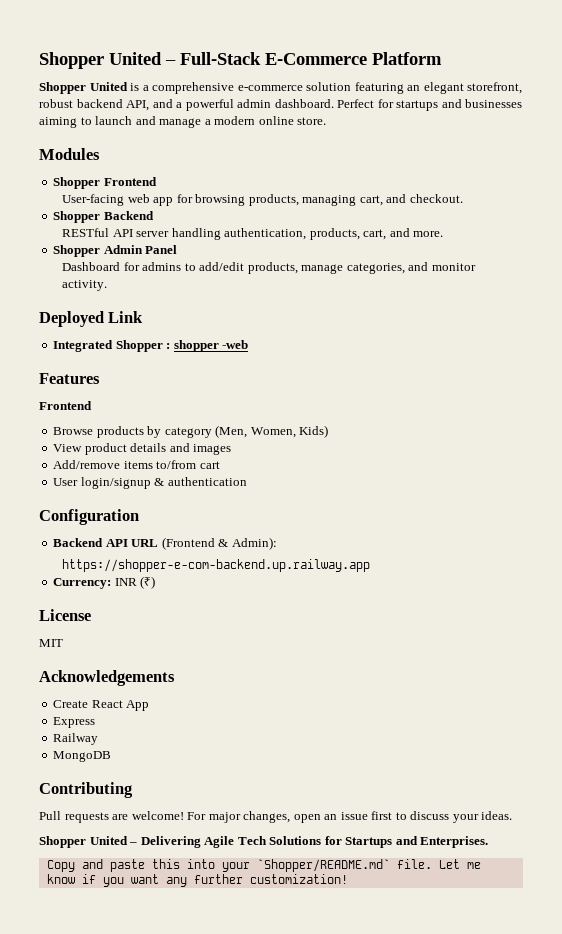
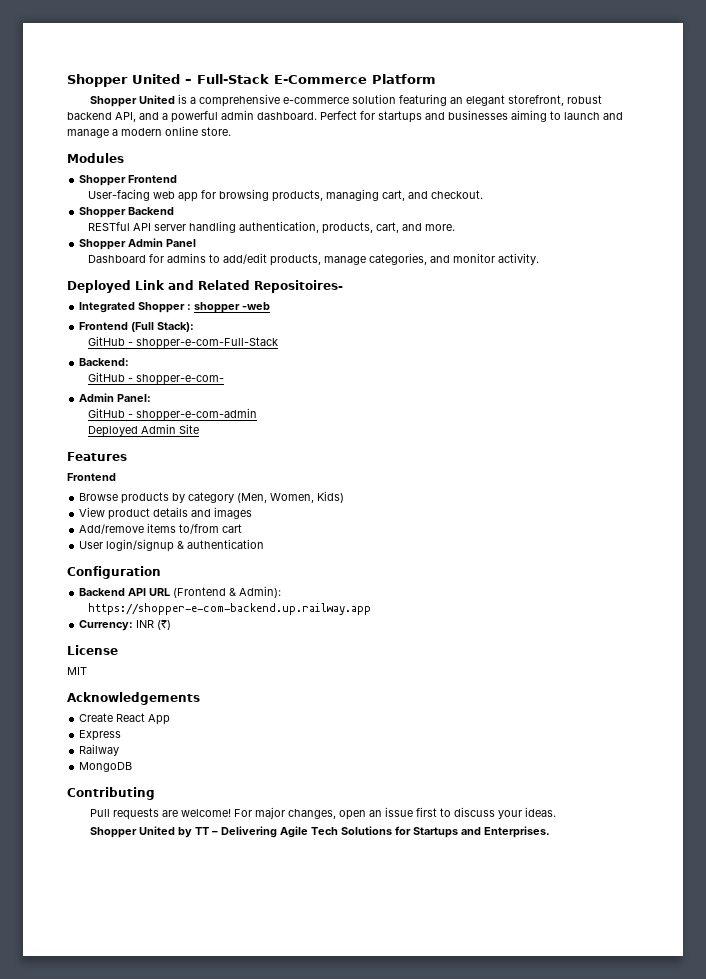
- Deployed Link
+ Deployed Link and Related Repositoires-
+ Frontend (Full Stack):
+ GitHub - shopper-e-com-Full-Stack
+ Backend:
+ GitHub - shopper-e-com-
+ Admin Panel:
+ GitHub - shopper-e-com-admin
+ Deployed Admin Site
- Shopper United – Delivering Agile Tech Solutions for Startups and Enterprises.
+ Shopper United by TT – Delivering Agile Tech Solutions for Startups and Enterprises.
- Copy and paste this into your `Shopper/README.md` file. Let me know if you want any further customization!

